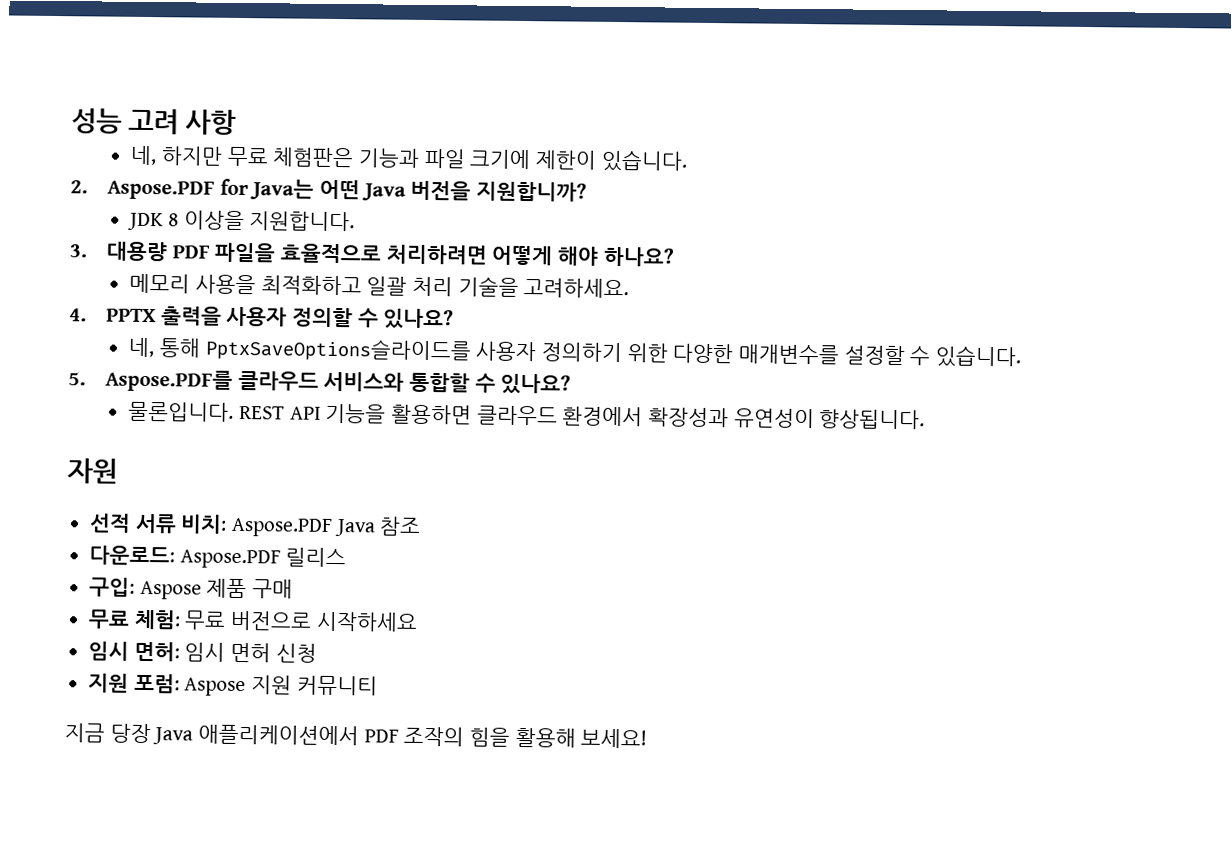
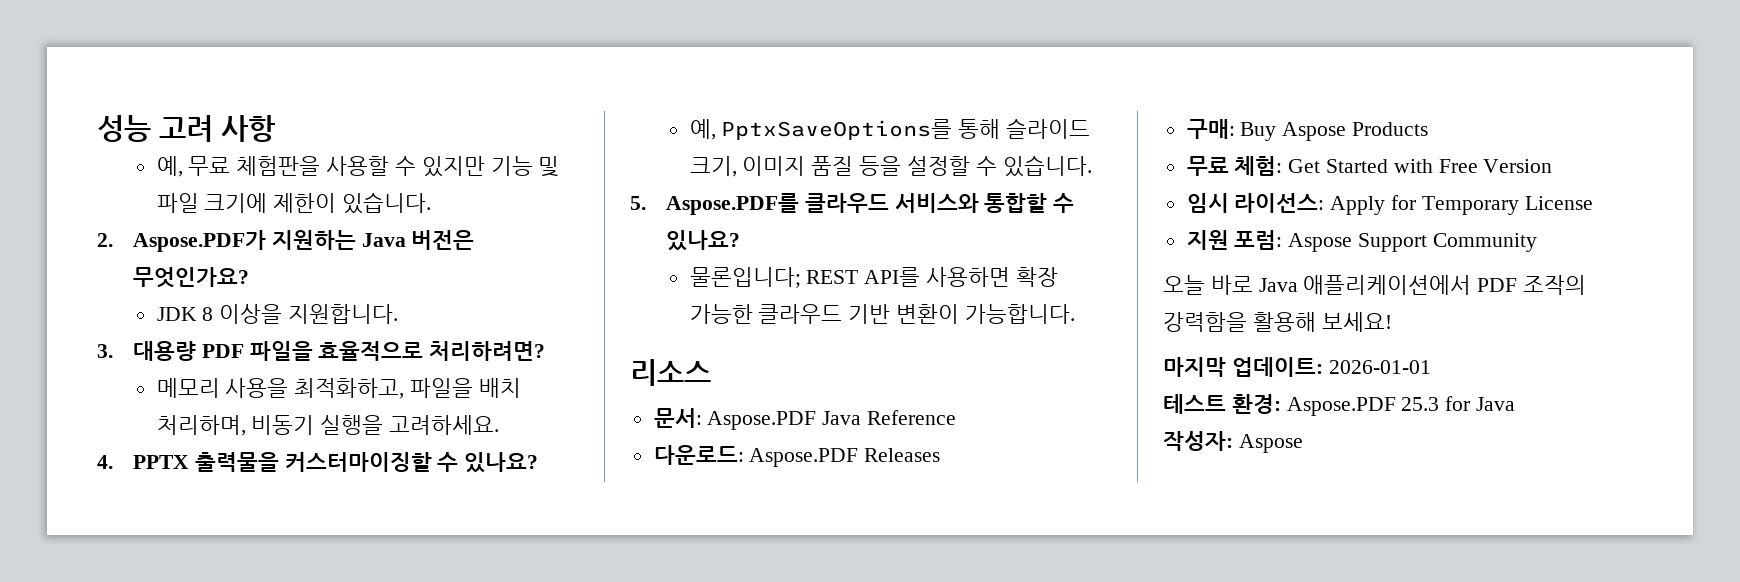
- 네, 하지만 무료 체험판은 기능과 파일 크기에 제한이 있습니다.
+ 예, 무료 체험판을 사용할 수 있지만 기능 및 파일 크기에 제한이 있습니다.
- 2. Aspose.PDF for Java는 어떤 Java 버전을 지원합니까?
+ 2. Aspose.PDF가 지원하는 Java 버전은 무엇인가요?
- 3. 대용량 PDF 파일을 효율적으로 처리하려면 어떻게 해야 하나요?
- 메모리 사용을 최적화하고 일괄 처리 기술을 고려하세요.
+ 3. 대용량 PDF 파일을 효율적으로 처리하려면?
+ 메모리 사용을 최적화하고, 파일을 배치 처리하며, 비동기 실행을 고려하세요.
- 4. PPTX 출력을 사용자 정의할 수 있나요?
- 네, 통해 PptxSaveOptions슬라이드를 사용자 정의하기 위한 다양한 매개변수를 설정할 수 있습니다.
+ 4. PPTX 출력물을 커스터마이징할 수 있나요?
+ 예, PptxSaveOptions를 통해 슬라이드 크기, 이미지 품질 등을 설정할 수 있습니다.
- 물론입니다. REST API 기능을 활용하면 클라우드 환경에서 확장성과 유연성이 향상됩니다.
- 자원
- 선적 서류 비치: Aspose.PDF Java 참조
+ 물론입니다; REST API를 사용하면 확장 가능한 클라우드 기반 변환이 가능합니다.
+ 리소스
+ 문서: Aspose.PDF Java Reference
- 다운로드: Aspose.PDF 릴리스
- 구입: Aspose 제품 구매
- 무료 체험: 무료 버전으로 시작하세요
- 임시 면허: 임시 면허 신청
+ 다운로드: Aspose.PDF Releases
+ 구매: Buy Aspose Products
+ 무료 체험: Get Started with Free Version
+ 임시 라이선스: Apply for Temporary License
- 지원 포럼: Aspose 지원 커뮤니티
- 지금 당장 Java 애플리케이션에서 PDF 조작의 힘을 활용해 보세요!
+ 지원 포럼: Aspose Support Community
+ 오늘 바로 Java 애플리케이션에서 PDF 조작의 강력함을 활용해 보세요!
+ 마지막 업데이트: 2026-01-01
+ 테스트 환경: Aspose.PDF 25.3 for Java
+ 작성자: Aspose

